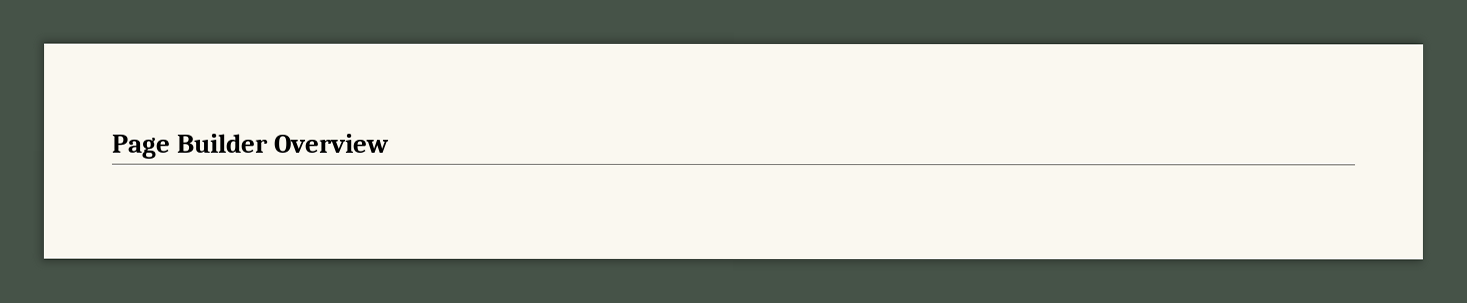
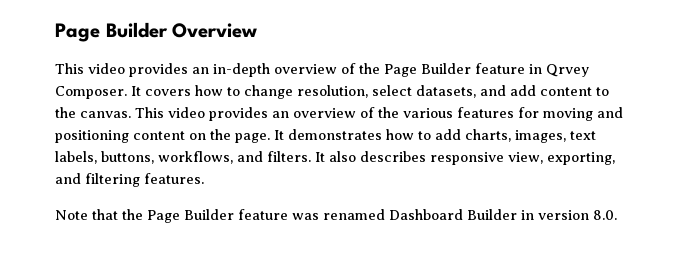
+ This video provides an in-depth overview of the Page Builder feature in Qrvey Composer. It covers how to change resolution, select datasets, and add content to the canvas. This video provides an overview of the various features for moving and positioning content on the page. It demonstrates how to add charts, images, text labels, buttons, workflows, and filters. It also describes responsive view, exporting, and filtering features.
+ Note that the Page Builder feature was renamed Dashboard Builder in version 8.0.

